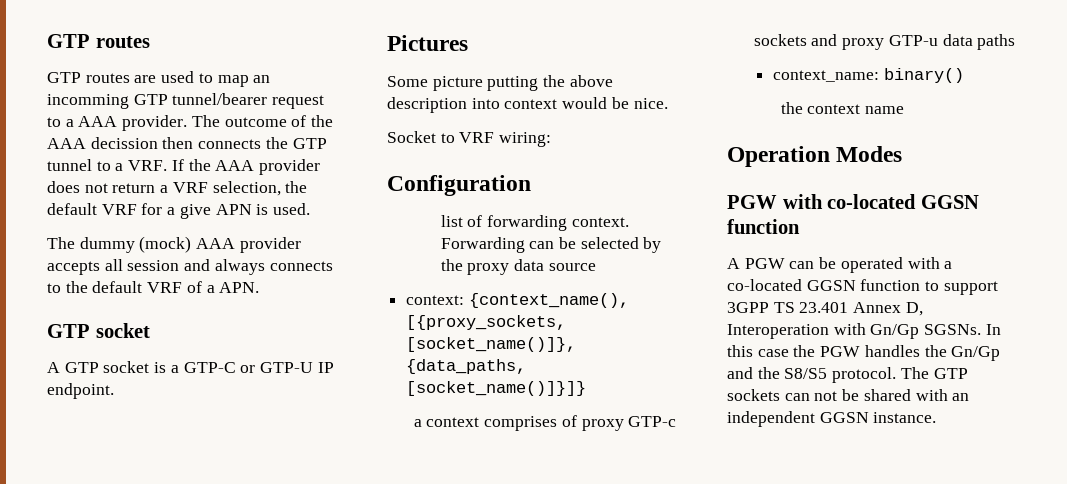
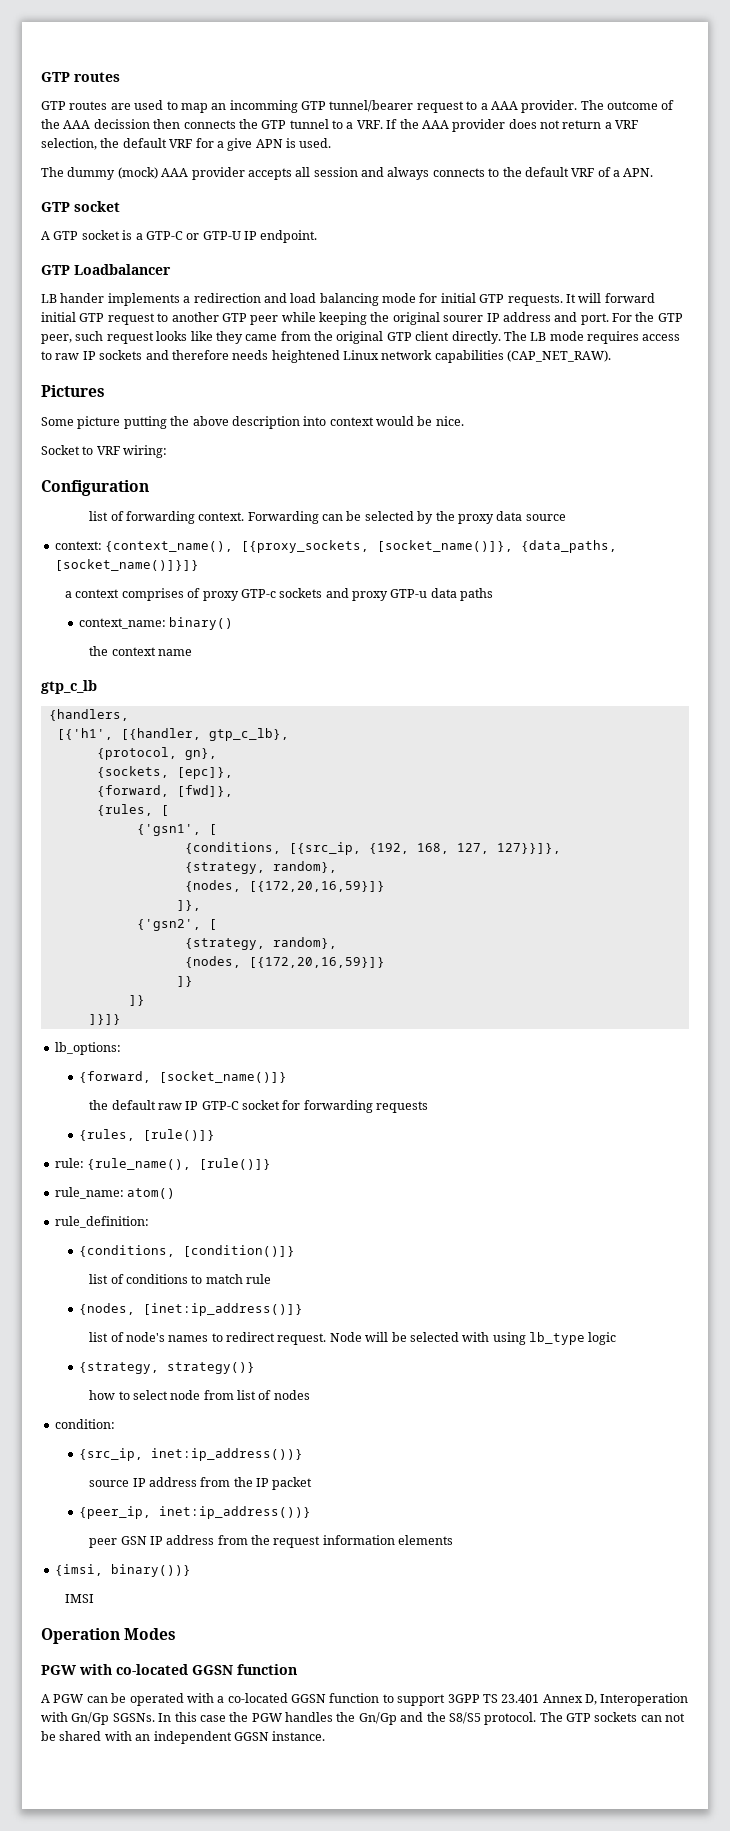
+ GTP Loadbalancer
+ LB hander implements a redirection and load balancing mode for initial GTP requests. It will forward initial GTP request to another GTP peer while keeping the original sourer IP address and port. For the GTP peer, such request looks like they came from the original GTP client directly. The LB mode requires access to raw IP sockets and therefore needs heightened Linux network capabilities (CAP_NET_RAW).
+ gtp_c_lb
+ {handlers,
+ [{'h1', [{handler, gtp_c_lb},
+ {protocol, gn},
+ {sockets, [epc]},
+ {forward, [fwd]},
+ {rules, [
+ {'gsn1', [
+ {conditions, [{src_ip, {192, 168, 127, 127}}]},
+ {strategy, random},
+ {nodes, [{172,20,16,59}]}
+ ]},
+ {'gsn2', [
+ {strategy, random},
+ {nodes, [{172,20,16,59}]}
+ ]}
+ ]}
+ ]}]}
+ lb_options:
+ {forward, [socket_name()]}
+ the default raw IP GTP-C socket for forwarding requests
+ {rules, [rule()]}
+ rule: {rule_name(), [rule()]}
+ rule_name: atom()
+ rule_definition:
+ {conditions, [condition()]}
+ list of conditions to match rule
+ {nodes, [inet:ip_address()]}
+ list of node's names to redirect request. Node will be selected with using lb_type logic
+ {strategy, strategy()}
+ how to select node from list of nodes
+ condition:
+ {src_ip, inet:ip_address())}
+ source IP address from the IP packet
+ {peer_ip, inet:ip_address())}
+ peer GSN IP address from the request information elements
+ {imsi, binary())}
+ IMSI

